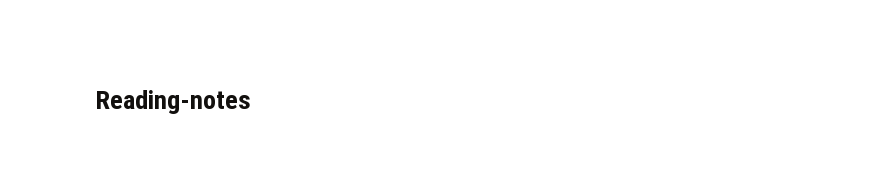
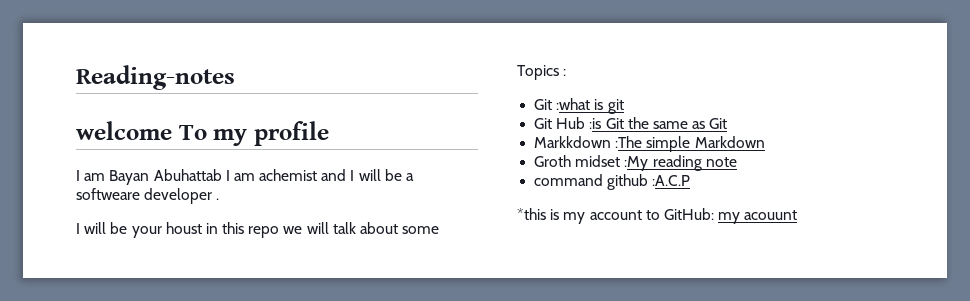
+ welcome To my profile
+ I am Bayan Abuhattab I am achemist and I will be a softweare developer .
+ I will be your houst in this repo we will talk about some Topics :
+ Git :what is git
+ Git Hub :is Git the same as Git
+ Markkdown :The simple Markdown
+ Groth midset :My reading note
+ command github :A.C.P
+ *this is my account to GitHub: my acouunt

